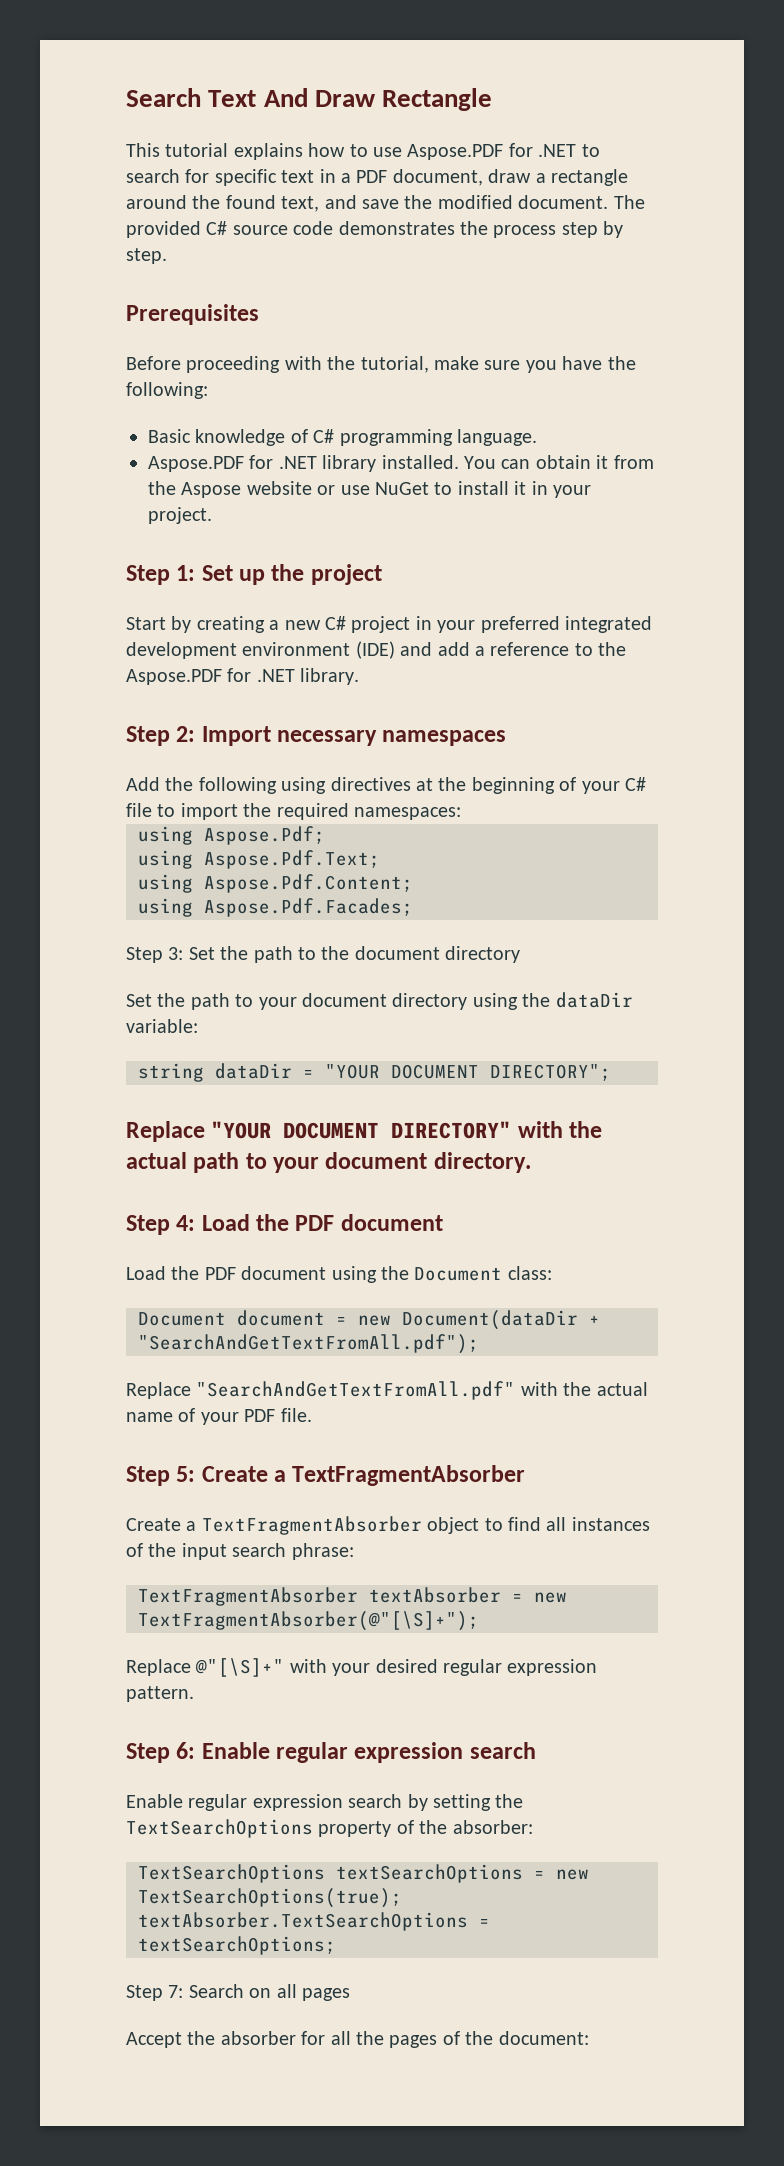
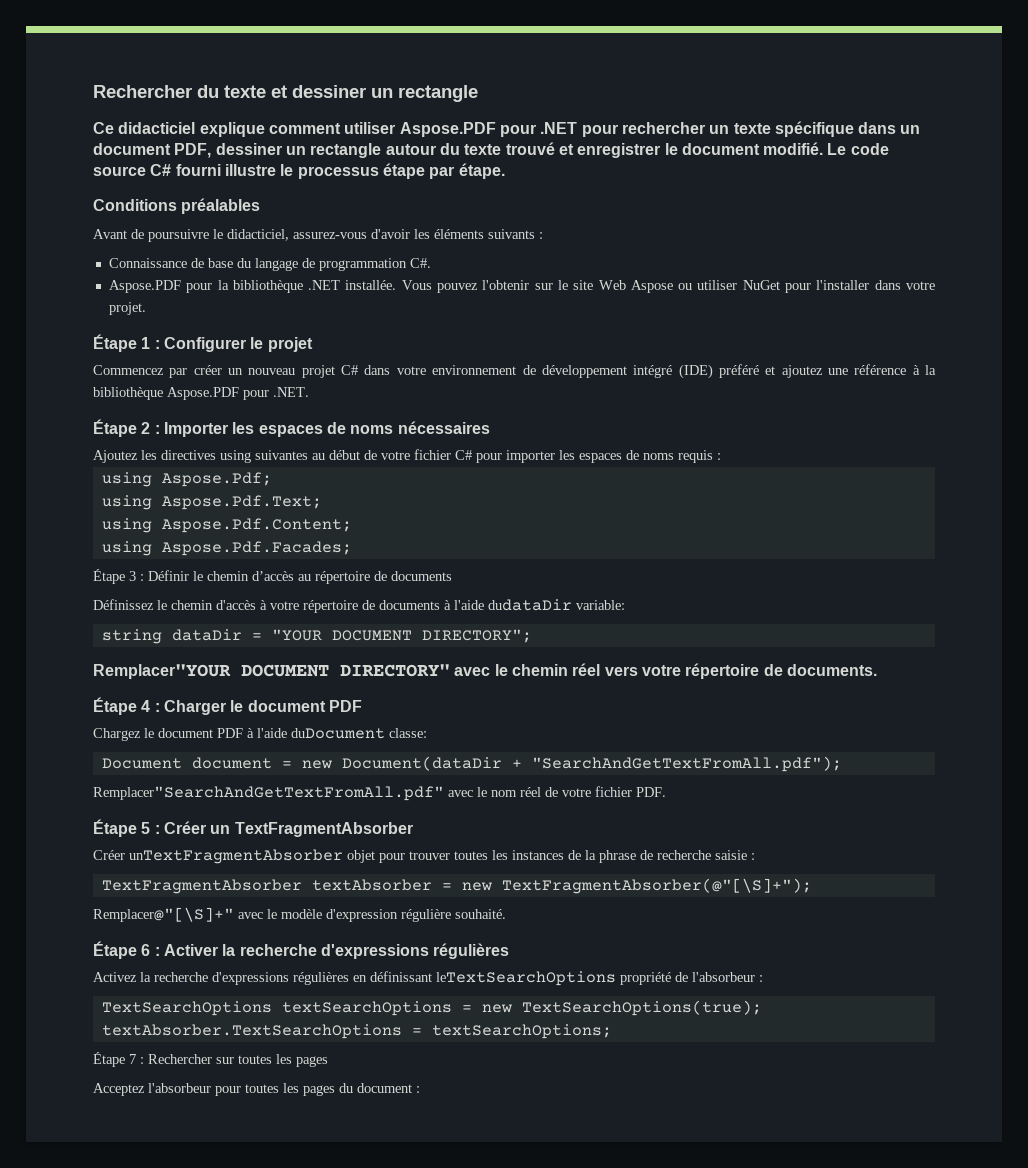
- Search Text And Draw Rectangle
- This tutorial explains how to use Aspose.PDF for .NET to search for specific text in a PDF document, draw a rectangle around the found text, and save the modified document. The provided C# source code demonstrates the process step by step.
- Prerequisites
- Before proceeding with the tutorial, make sure you have the following:
- Basic knowledge of C# programming language.
- Aspose.PDF for .NET library installed. You can obtain it from the Aspose website or use NuGet to install it in your project.
- Step 1: Set up the project
- Start by creating a new C# project in your preferred integrated development environment (IDE) and add a reference to the Aspose.PDF for .NET library.
- Step 2: Import necessary namespaces
- Add the following using directives at the beginning of your C# file to import the required namespaces:
+ Rechercher du texte et dessiner un rectangle
+ Ce didacticiel explique comment utiliser Aspose.PDF pour .NET pour rechercher un texte spécifique dans un document PDF, dessiner un rectangle autour du texte trouvé et enregistrer le document modifié. Le code source C# fourni illustre le processus étape par étape.
+ Conditions préalables
+ Avant de poursuivre le didacticiel, assurez-vous d'avoir les éléments suivants :
+ Connaissance de base du langage de programmation C#.
+ Aspose.PDF pour la bibliothèque .NET installée. Vous pouvez l'obtenir sur le site Web Aspose ou utiliser NuGet pour l'installer dans votre projet.
+ Étape 1 : Configurer le projet
+ Commencez par créer un nouveau projet C# dans votre environnement de développement intégré (IDE) préféré et ajoutez une référence à la bibliothèque Aspose.PDF pour .NET.
+ Étape 2 : Importer les espaces de noms nécessaires
+ Ajoutez les directives using suivantes au début de votre fichier C# pour importer les espaces de noms requis :
- Step 3: Set the path to the document directory
- Set the path to your document directory using the dataDir variable:
+ Étape 3 : Définir le chemin d’accès au répertoire de documents
+ Définissez le chemin d'accès à votre répertoire de documents à l'aide dudataDir variable:
- Replace "YOUR DOCUMENT DIRECTORY" with the actual path to your document directory.
- Step 4: Load the PDF document
- Load the PDF document using the Document class:
+ Remplacer"YOUR DOCUMENT DIRECTORY" avec le chemin réel vers votre répertoire de documents.
+ Étape 4 : Charger le document PDF
+ Chargez le document PDF à l'aide duDocument classe:
- Replace "SearchAndGetTextFromAll.pdf" with the actual name of your PDF file.
- Step 5: Create a TextFragmentAbsorber
- Create a TextFragmentAbsorber object to find all instances of the input search phrase:
+ Remplacer"SearchAndGetTextFromAll.pdf" avec le nom réel de votre fichier PDF.
+ Étape 5 : Créer un TextFragmentAbsorber
+ Créer unTextFragmentAbsorber objet pour trouver toutes les instances de la phrase de recherche saisie :
- Replace @"[\S]+" with your desired regular expression pattern.
- Step 6: Enable regular expression search
- Enable regular expression search by setting the TextSearchOptions property of the absorber:
+ Remplacer@"[\S]+" avec le modèle d'expression régulière souhaité.
+ Étape 6 : Activer la recherche d'expressions régulières
+ Activez la recherche d'expressions régulières en définissant leTextSearchOptions propriété de l'absorbeur :
- Step 7: Search on all pages
- Accept the absorber for all the pages of the document:
+ Étape 7 : Rechercher sur toutes les pages
+ Acceptez l'absorbeur pour toutes les pages du document :

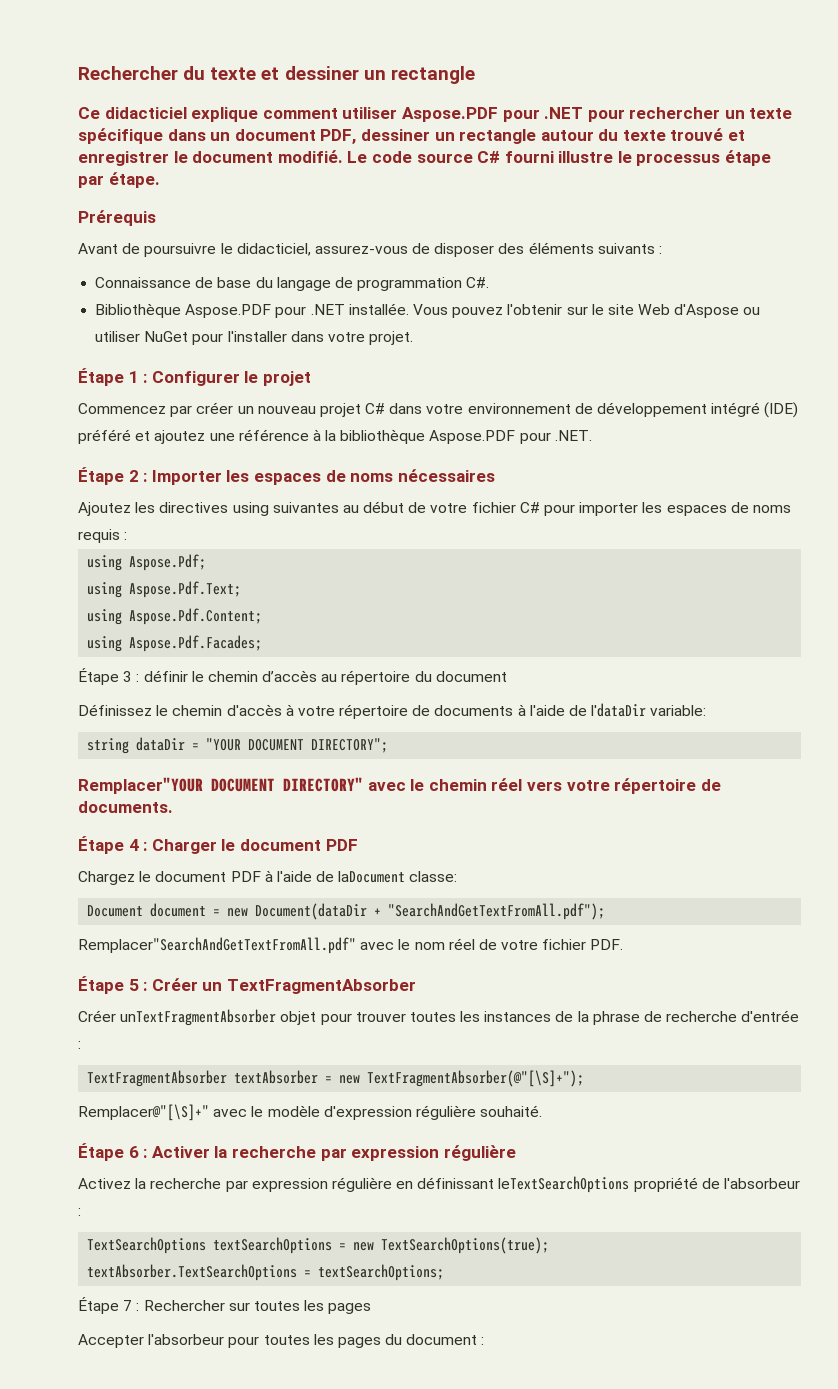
- Conditions préalables
+ Prérequis
- Avant de poursuivre le didacticiel, assurez-vous d'avoir les éléments suivants :
+ Avant de poursuivre le didacticiel, assurez-vous de disposer des éléments suivants :
- Aspose.PDF pour la bibliothèque .NET installée.
+ Bibliothèque Aspose.PDF pour .NET installée.
- Vous pouvez l'obtenir sur le site Web Aspose ou utiliser NuGet pour l'installer dans votre projet.
+ Vous pouvez l'obtenir sur le site Web d'Aspose ou utiliser NuGet pour l'installer dans votre projet.
- Étape 3 : Définir le chemin d’accès au répertoire de documents
+ Étape 3 : définir le chemin d’accès au répertoire du document
- Définissez le chemin d'accès à votre répertoire de documents à l'aide dudataDir variable:
+ Définissez le chemin d'accès à votre répertoire de documents à l'aide de l'dataDir variable:
- Chargez le document PDF à l'aide duDocument classe:
+ Chargez le document PDF à l'aide de laDocument classe:
- Créer unTextFragmentAbsorber objet pour trouver toutes les instances de la phrase de recherche saisie :
+ Créer unTextFragmentAbsorber objet pour trouver toutes les instances de la phrase de recherche d'entrée :
- Étape 6 : Activer la recherche d'expressions régulières
+ Étape 6 : Activer la recherche par expression régulière
- Activez la recherche d'expressions régulières en définissant leTextSearchOptions propriété de l'absorbeur :
+ Activez la recherche par expression régulière en définissant leTextSearchOptions propriété de l'absorbeur :
- Acceptez l'absorbeur pour toutes les pages du document :
+ Accepter l'absorbeur pour toutes les pages du document :

